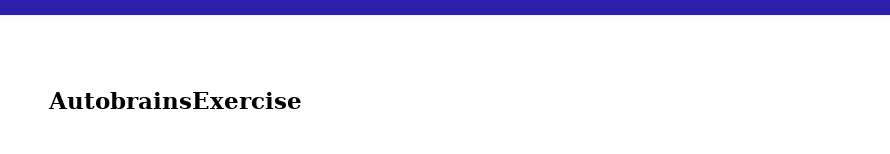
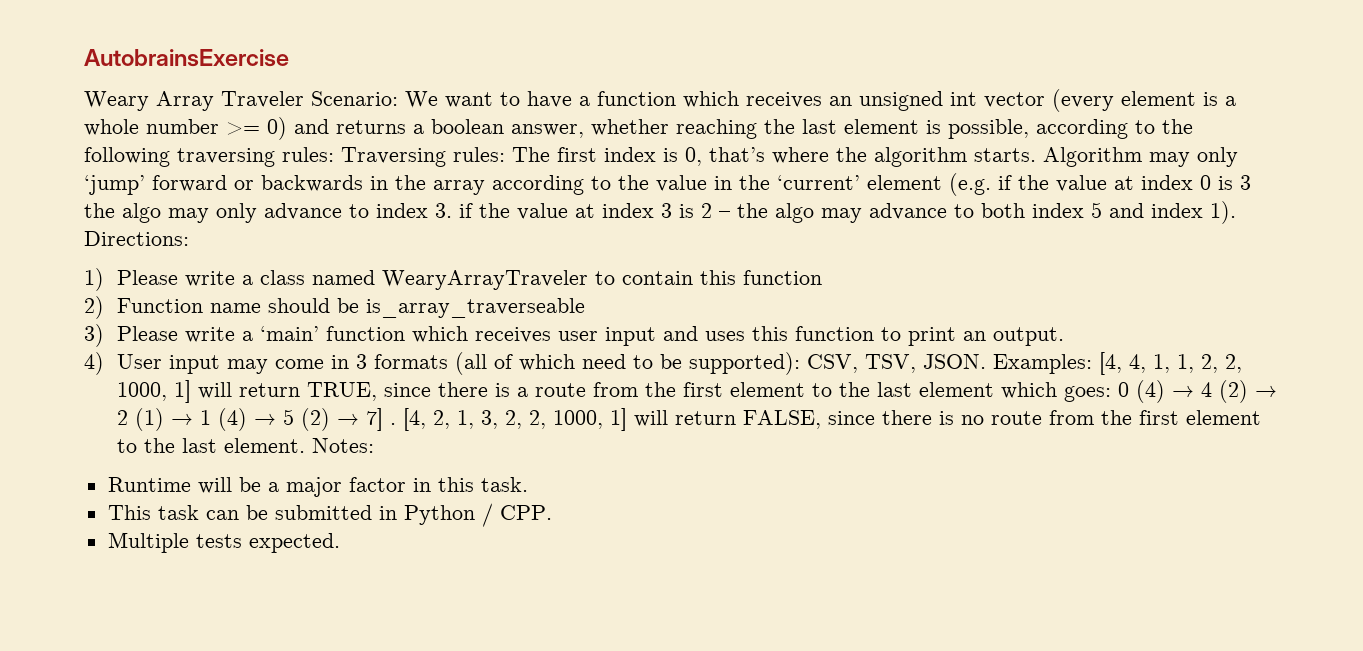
+ Weary Array Traveler Scenario: We want to have a function which receives an unsigned int vector (every element is a whole number >= 0) and returns a boolean answer, whether reaching the last element is possible, according to the following traversing rules: Traversing rules: The first index is 0, that’s where the algorithm starts. Algorithm may only ‘jump’ forward or backwards in the array according to the value in the ‘current’ element (e.g. if the value at index 0 is 3 the algo may only advance to index 3. if the value at index 3 is 2 – the algo may advance to both index 5 and index 1). Directions:
+ 1) Please write a class named WearyArrayTraveler to contain this function
+ 2) Function name should be is_array_traverseable
+ 3) Please write a ‘main’ function which receives user input and uses this function to print an output.
+ 4) User input may come in 3 formats (all of which need to be supported): CSV, TSV, JSON. Examples: [4, 4, 1, 1, 2, 2, 1000, 1] will return TRUE, since there is a route from the first element to the last element which goes: 0 (4) → 4 (2) → 2 (1) → 1 (4) → 5 (2) → 7] . [4, 2, 1, 3, 2, 2, 1000, 1] will return FALSE, since there is no route from the first element to the last element. Notes:
+ Runtime will be a major factor in this task.
+ This task can be submitted in Python / CPP.
+ Multiple tests expected.

